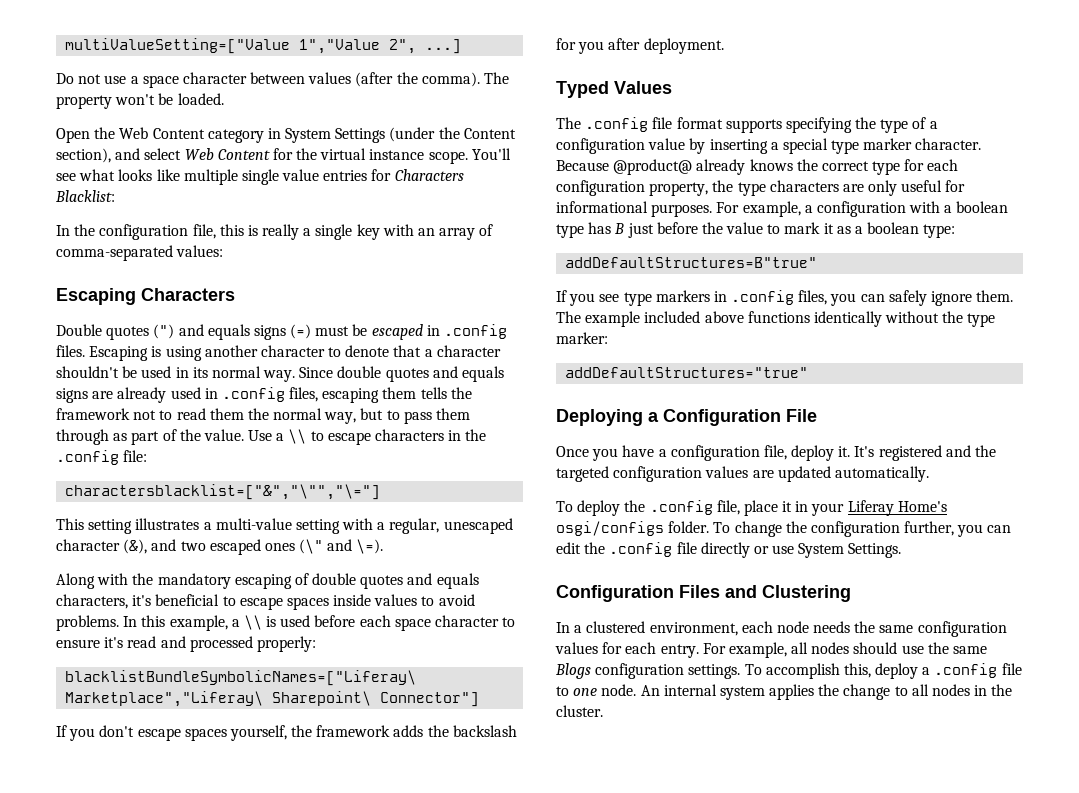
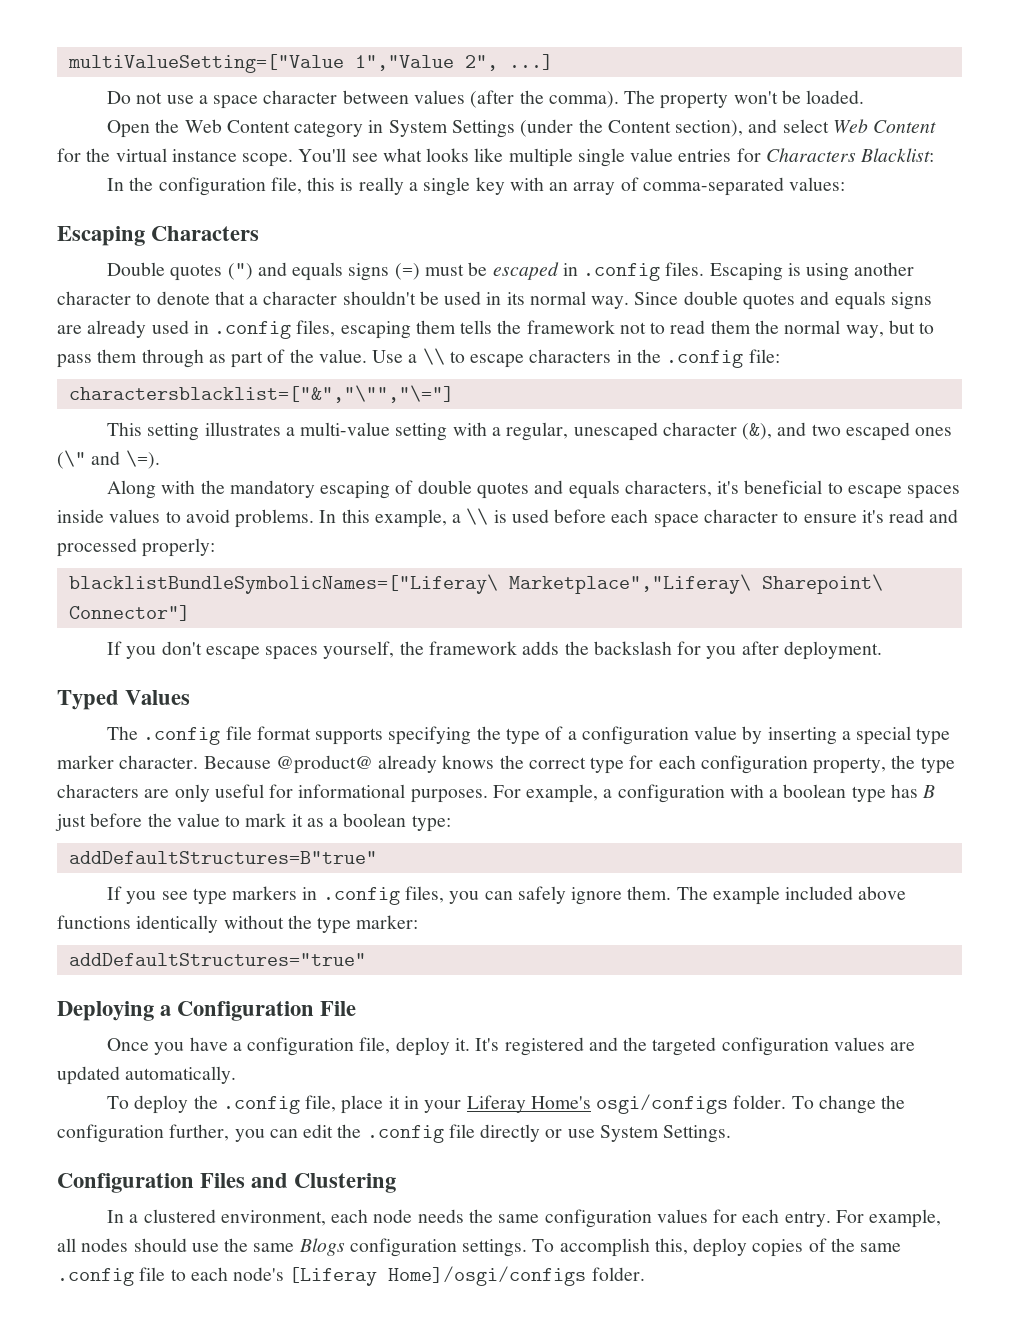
- To accomplish this, deploy a .config file to one node. An internal system applies the change to all nodes in the cluster.
+ To accomplish this, deploy copies of the same .config file to each node's [Liferay Home]/osgi/configs folder.

